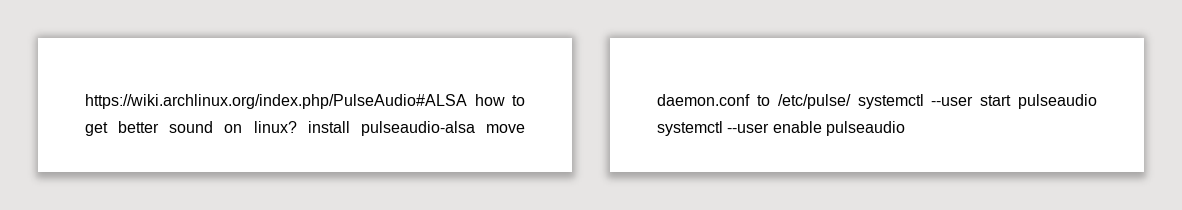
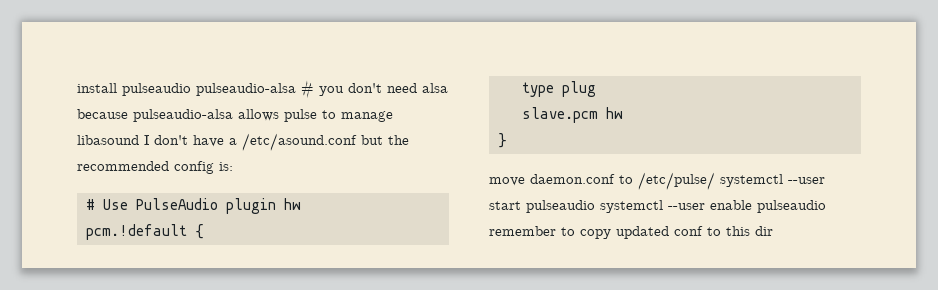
- https://wiki.archlinux.org/index.php/PulseAudio#ALSA how to get better sound on linux? install pulseaudio-alsa move daemon.conf to /etc/pulse/ systemctl --user start pulseaudio systemctl --user enable pulseaudio
+ install pulseaudio pulseaudio-alsa # you don't need alsa because pulseaudio-alsa allows pulse to manage libasound I don't have a /etc/asound.conf but the recommended config is:
+ # Use PulseAudio plugin hw
+ pcm.!default {
+ type plug
+ slave.pcm hw
+ }
+ move daemon.conf to /etc/pulse/ systemctl --user start pulseaudio systemctl --user enable pulseaudio remember to copy updated conf to this dir

